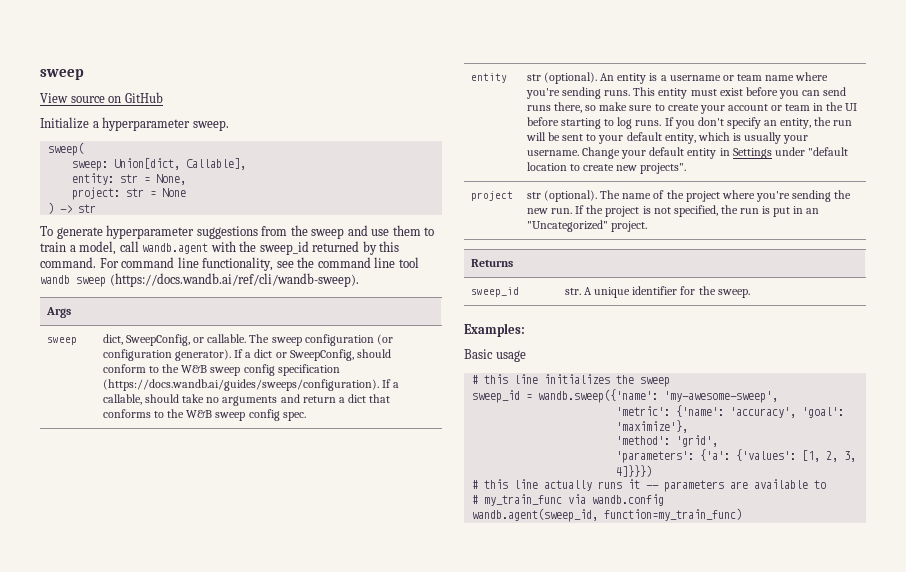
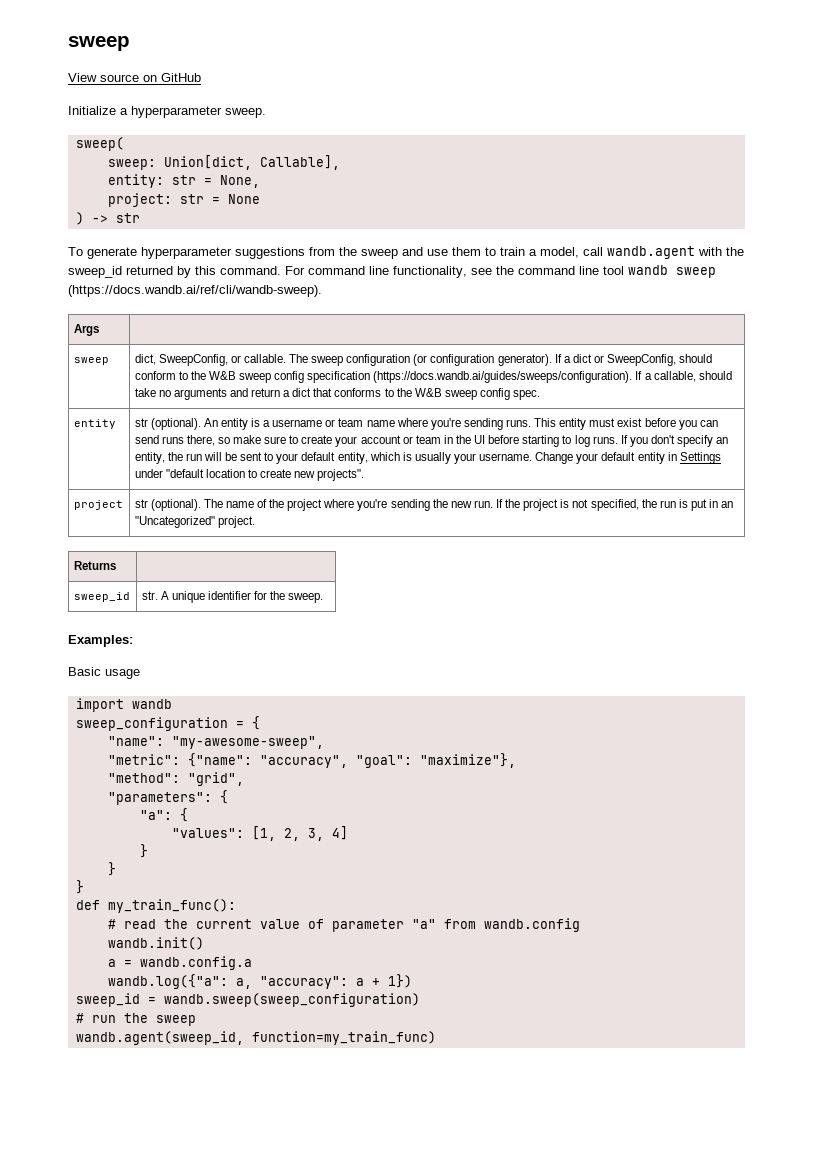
- # this line initializes the sweep
- sweep_id = wandb.sweep({'name': 'my-awesome-sweep',
- 'metric': {'name': 'accuracy', 'goal': 'maximize'},
- 'method': 'grid',
- 'parameters': {'a': {'values': [1, 2, 3, 4]}}})
- # this line actually runs it -- parameters are available to
- # my_train_func via wandb.config
+ import wandb
+ sweep_configuration = {
+ "name": "my-awesome-sweep",
+ "metric": {"name": "accuracy", "goal": "maximize"},
+ "method": "grid",
+ "parameters": {
+ "a": {
+ "values": [1, 2, 3, 4]
+ }
+ }
+ }
+ def my_train_func():
+ # read the current value of parameter "a" from wandb.config
+ wandb.init()
+ a = wandb.config.a
+ wandb.log({"a": a, "accuracy": a + 1})
+ sweep_id = wandb.sweep(sweep_configuration)
+ # run the sweep

